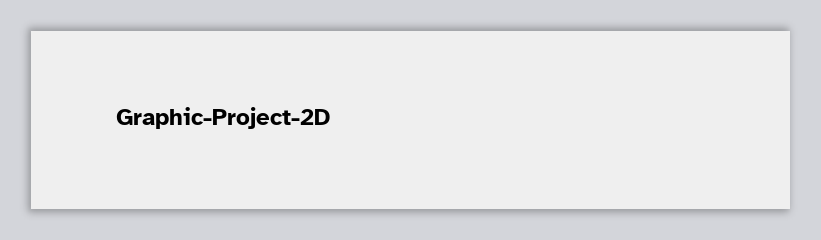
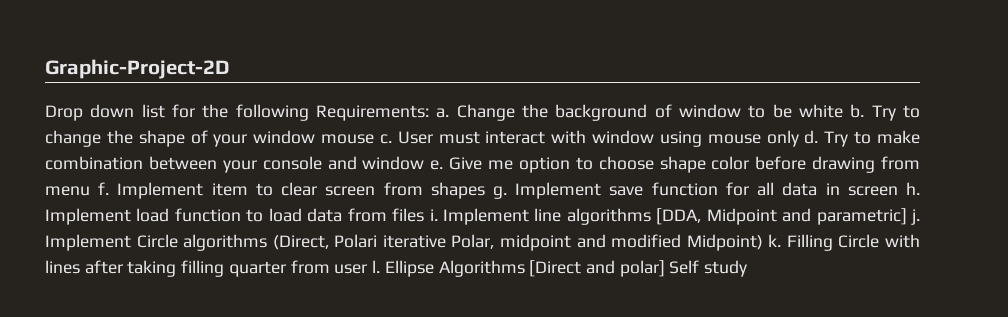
+ Drop down list for the following Requirements: a. Change the background of window to be white b. Try to change the shape of your window mouse c. User must interact with window using mouse only d. Try to make combination between your console and window e. Give me option to choose shape color before drawing from menu f. Implement item to clear screen from shapes g. Implement save function for all data in screen h. Implement load function to load data from files i. Implement line algorithms [DDA, Midpoint and parametric] j. Implement Circle algorithms (Direct, Polari iterative Polar, midpoint and modified Midpoint) k. Filling Circle with lines after taking filling quarter from user l. Ellipse Algorithms [Direct and polar] Self study

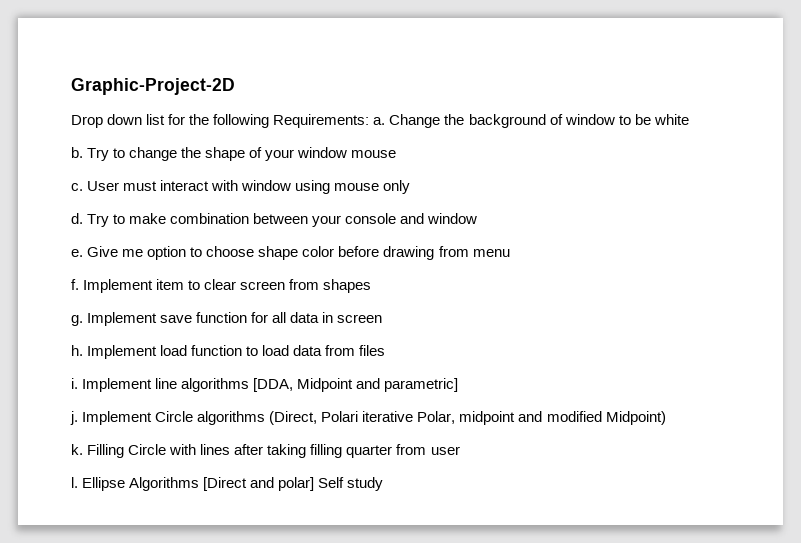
- Change the background of window to be white b.
+ Change the background of window to be white
+ b.
- Try to change the shape of your window mouse c.
+ Try to change the shape of your window mouse
+ c.
- User must interact with window using mouse only d.
+ User must interact with window using mouse only
+ d.
- Try to make combination between your console and window e.
+ Try to make combination between your console and window
+ e.
- Give me option to choose shape color before drawing from menu f.
+ Give me option to choose shape color before drawing from menu
+ f.
- Implement item to clear screen from shapes g.
+ Implement item to clear screen from shapes
+ g.
- Implement save function for all data in screen h.
+ Implement save function for all data in screen
+ h.
- Implement load function to load data from files i.
+ Implement load function to load data from files
+ i.
- Implement line algorithms [DDA, Midpoint and parametric] j.
+ Implement line algorithms [DDA, Midpoint and parametric]
+ j.
- Implement Circle algorithms (Direct, Polari iterative Polar, midpoint and modified Midpoint) k.
+ Implement Circle algorithms (Direct, Polari iterative Polar, midpoint and modified Midpoint)
+ k.
- Filling Circle with lines after taking filling quarter from user l.
+ Filling Circle with lines after taking filling quarter from user
+ l.

